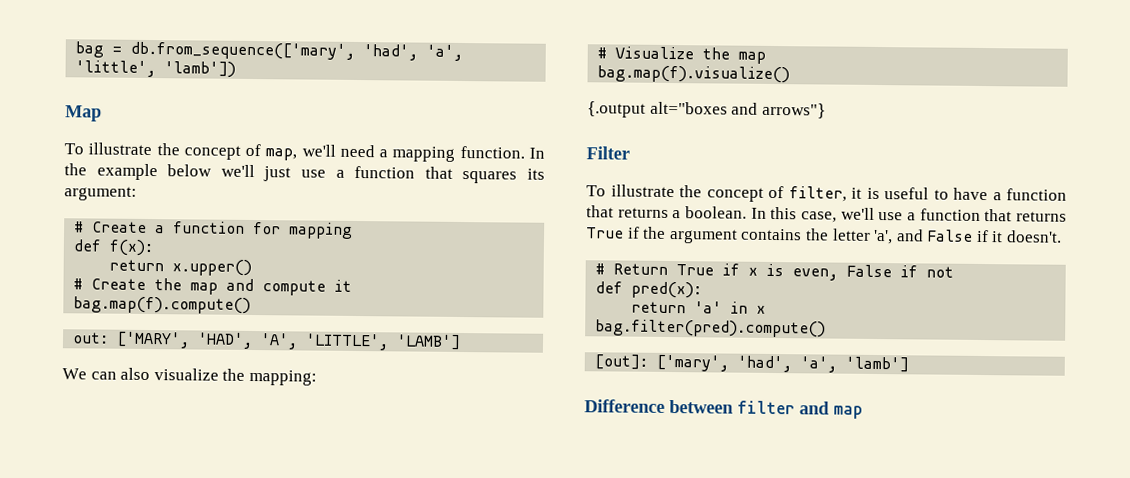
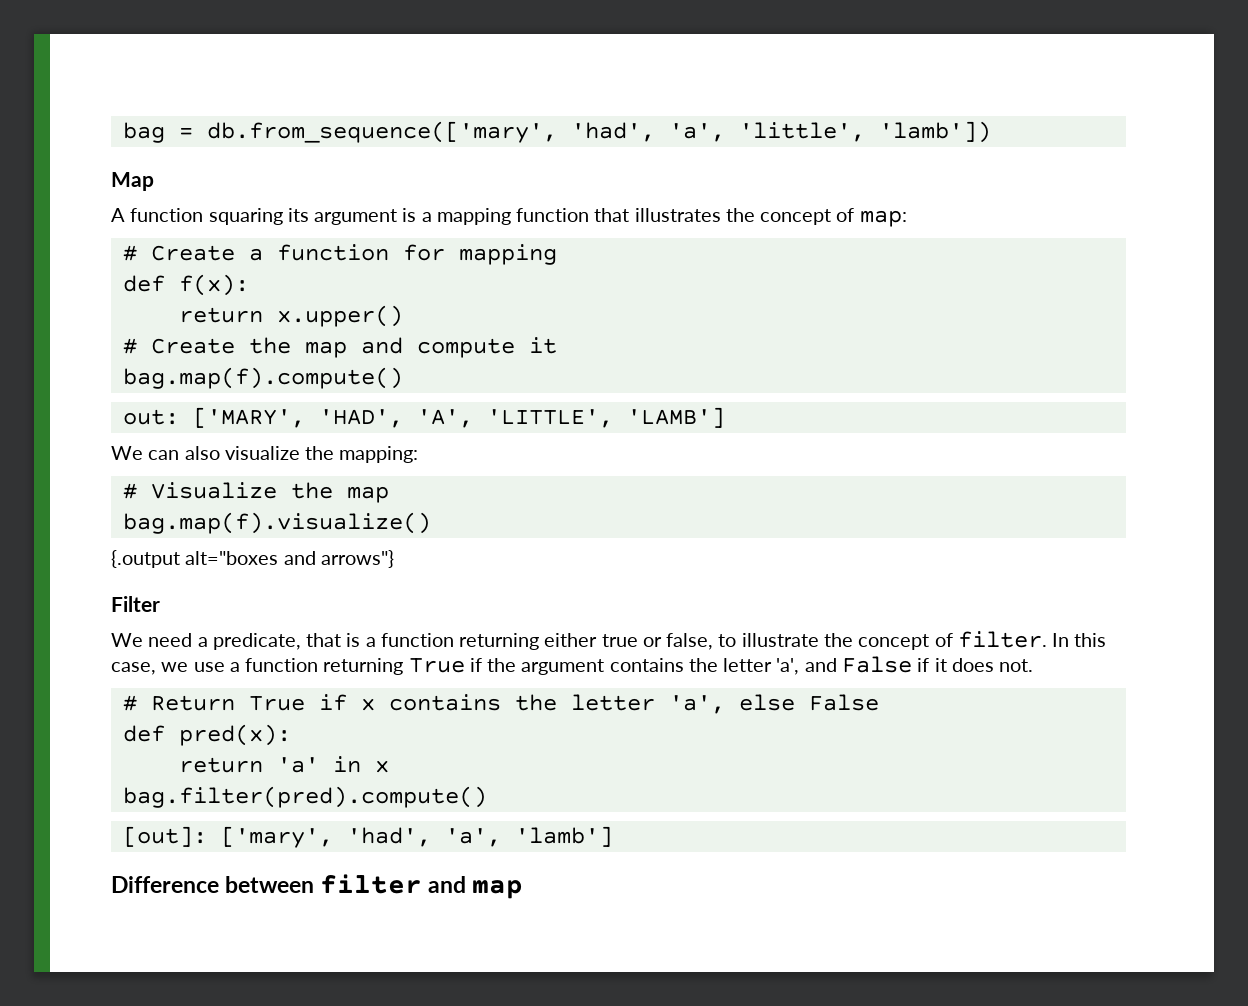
- To illustrate the concept of map, we'll need a mapping function. In the example below we'll just use a function that squares its argument:
+ A function squaring its argument is a mapping function that illustrates the concept of map:
- To illustrate the concept of filter, it is useful to have a function that returns a boolean.
+ We need a predicate, that is a function returning either true or false, to illustrate the concept of filter.
- In this case, we'll use a function that returns True if the argument contains the letter 'a', and False if it doesn't.
+ In this case, we use a function returning True if the argument contains the letter 'a', and False if it does not.
- # Return True if x is even, False if not
+ # Return True if x contains the letter 'a', else False

